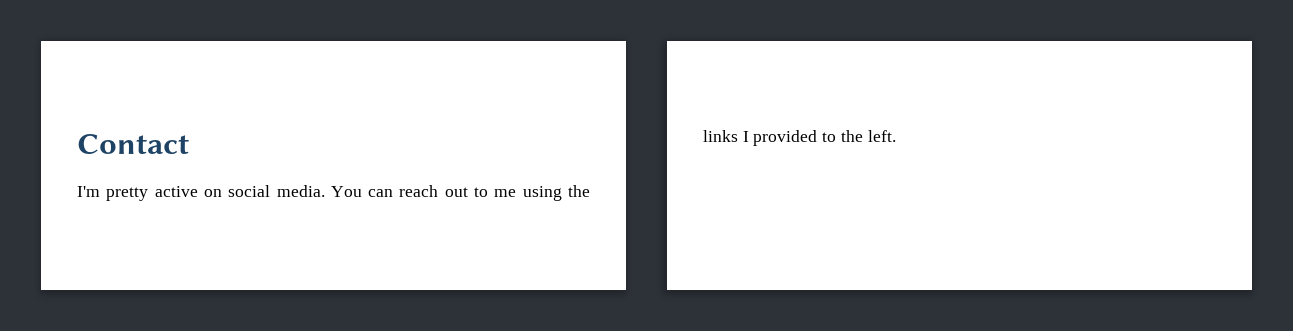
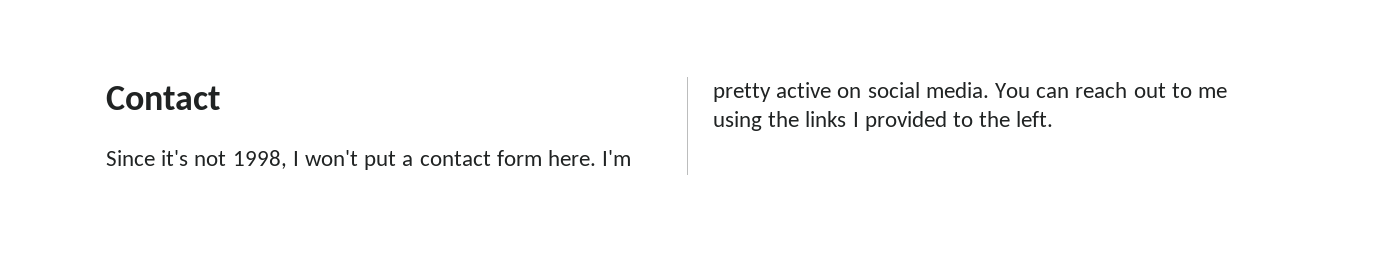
+ Since it's not 1998, I won't put a contact form here.

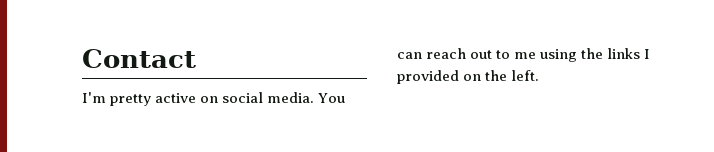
- Since it's not 1998, I won't put a contact form here.
- You can reach out to me using the links I provided to the left.
+ You can reach out to me using the links I provided on the left.

